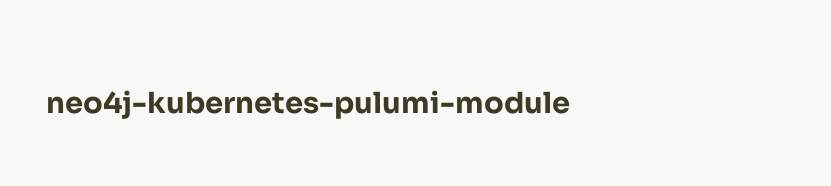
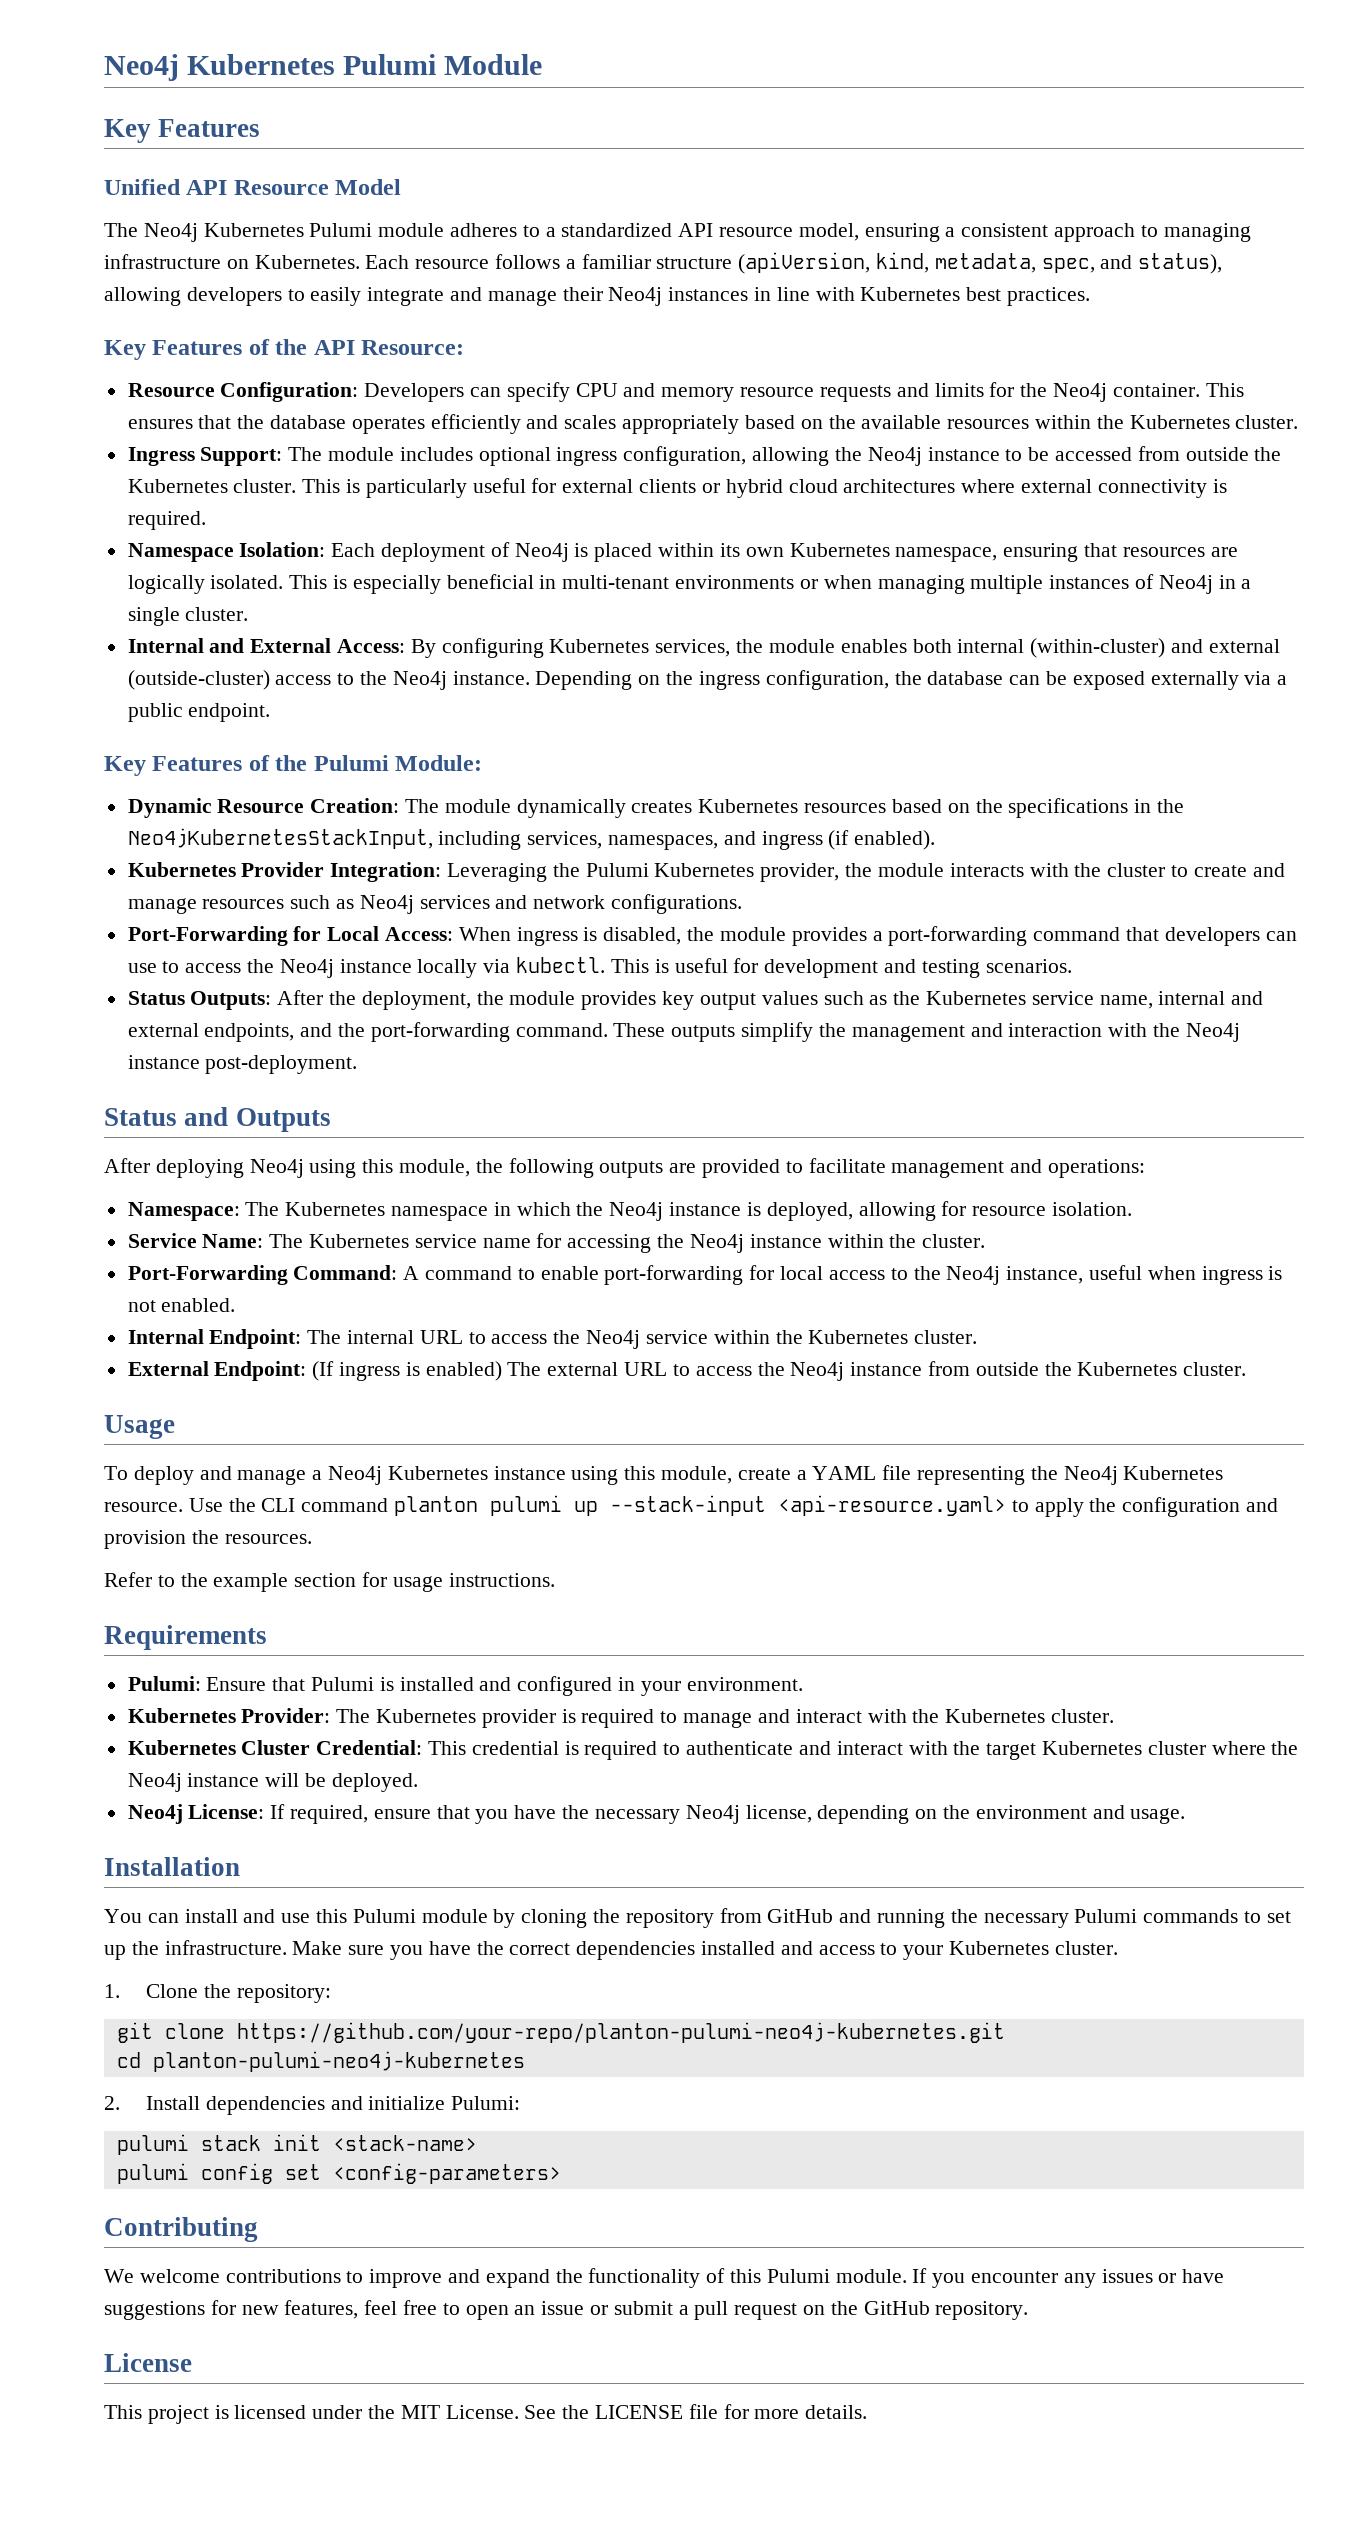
- neo4j-kubernetes-pulumi-module
+ Neo4j Kubernetes Pulumi Module
+ Key Features
+ Unified API Resource Model
+ The Neo4j Kubernetes Pulumi module adheres to a standardized API resource model, ensuring a consistent approach to managing infrastructure on Kubernetes. Each resource follows a familiar structure (apiVersion, kind, metadata, spec, and status), allowing developers to easily integrate and manage their Neo4j instances in line with Kubernetes best practices.
+ Key Features of the API Resource:
+ Resource Configuration: Developers can specify CPU and memory resource requests and limits for the Neo4j container. This ensures that the database operates efficiently and scales appropriately based on the available resources within the Kubernetes cluster.
+ Ingress Support: The module includes optional ingress configuration, allowing the Neo4j instance to be accessed from outside the Kubernetes cluster. This is particularly useful for external clients or hybrid cloud architectures where external connectivity is required.
+ Namespace Isolation: Each deployment of Neo4j is placed within its own Kubernetes namespace, ensuring that resources are logically isolated. This is especially beneficial in multi-tenant environments or when managing multiple instances of Neo4j in a single cluster.
+ Internal and External Access: By configuring Kubernetes services, the module enables both internal (within-cluster) and external (outside-cluster) access to the Neo4j instance. Depending on the ingress configuration, the database can be exposed externally via a public endpoint.
+ Key Features of the Pulumi Module:
+ Dynamic Resource Creation: The module dynamically creates Kubernetes resources based on the specifications in the Neo4jKubernetesStackInput, including services, namespaces, and ingress (if enabled).
+ Kubernetes Provider Integration: Leveraging the Pulumi Kubernetes provider, the module interacts with the cluster to create and manage resources such as Neo4j services and network configurations.
+ Port-Forwarding for Local Access: When ingress is disabled, the module provides a port-forwarding command that developers can use to access the Neo4j instance locally via kubectl. This is useful for development and testing scenarios.
+ Status Outputs: After the deployment, the module provides key output values such as the Kubernetes service name, internal and external endpoints, and the port-forwarding command. These outputs simplify the management and interaction with the Neo4j instance post-deployment.
+ Status and Outputs
+ After deploying Neo4j using this module, the following outputs are provided to facilitate management and operations:
+ Namespace: The Kubernetes namespace in which the Neo4j instance is deployed, allowing for resource isolation.
+ Service Name: The Kubernetes service name for accessing the Neo4j instance within the cluster.
+ Port-Forwarding Command: A command to enable port-forwarding for local access to the Neo4j instance, useful when ingress is not enabled.
+ Internal Endpoint: The internal URL to access the Neo4j service within the Kubernetes cluster.
+ External Endpoint: (If ingress is enabled) The external URL to access the Neo4j instance from outside the Kubernetes cluster.
+ Usage
+ To deploy and manage a Neo4j Kubernetes instance using this module, create a YAML file representing the Neo4j Kubernetes resource. Use the CLI command planton pulumi up --stack-input <api-resource.yaml> to apply the configuration and provision the resources.
+ Refer to the example section for usage instructions.
+ Requirements
+ Pulumi: Ensure that Pulumi is installed and configured in your environment.
+ Kubernetes Provider: The Kubernetes provider is required to manage and interact with the Kubernetes cluster.
+ Kubernetes Cluster Credential: This credential is required to authenticate and interact with the target Kubernetes cluster where the Neo4j instance will be deployed.
+ Neo4j License: If required, ensure that you have the necessary Neo4j license, depending on the environment and usage.
+ Installation
+ You can install and use this Pulumi module by cloning the repository from GitHub and running the necessary Pulumi commands to set up the infrastructure. Make sure you have the correct dependencies installed and access to your Kubernetes cluster.
+ 1. Clone the repository:
+ git clone https://github.com/your-repo/planton-pulumi-neo4j-kubernetes.git
+ cd planton-pulumi-neo4j-kubernetes
+ 2. Install dependencies and initialize Pulumi:
+ pulumi stack init <stack-name>
+ pulumi config set <config-parameters>
+ Contributing
+ We welcome contributions to improve and expand the functionality of this Pulumi module. If you encounter any issues or have suggestions for new features, feel free to open an issue or submit a pull request on the GitHub repository.
+ License
+ This project is licensed under the MIT License. See the LICENSE file for more details.

